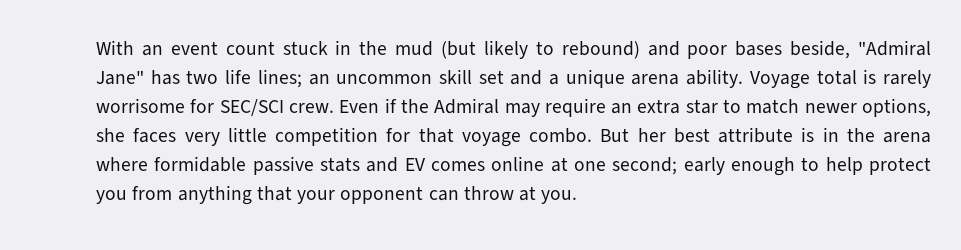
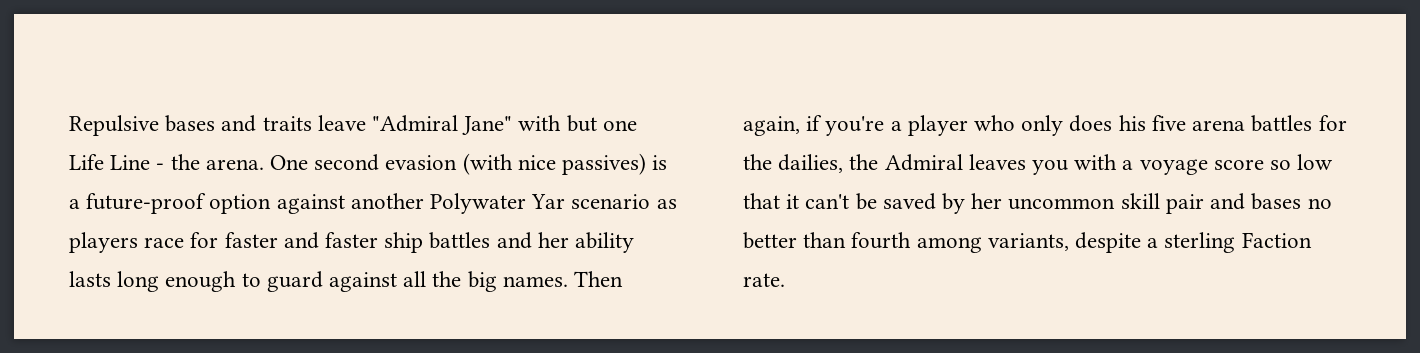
- With an event count stuck in the mud (but likely to rebound) and poor bases beside, "Admiral Jane" has two life lines; an uncommon skill set and a unique arena ability. Voyage total is rarely worrisome for SEC/SCI crew. Even if the Admiral may require an extra star to match newer options, she faces very little competition for that voyage combo. But her best attribute is in the arena where formidable passive stats and EV comes online at one second; early enough to help protect you from anything that your opponent can throw at you.
+ Repulsive bases and traits leave "Admiral Jane" with but one Life Line - the arena. One second evasion (with nice passives) is a future-proof option against another Polywater Yar scenario as players race for faster and faster ship battles and her ability lasts long enough to guard against all the big names. Then again, if you're a player who only does his five arena battles for the dailies, the Admiral leaves you with a voyage score so low that it can't be saved by her uncommon skill pair and bases no better than fourth among variants, despite a sterling Faction rate.

